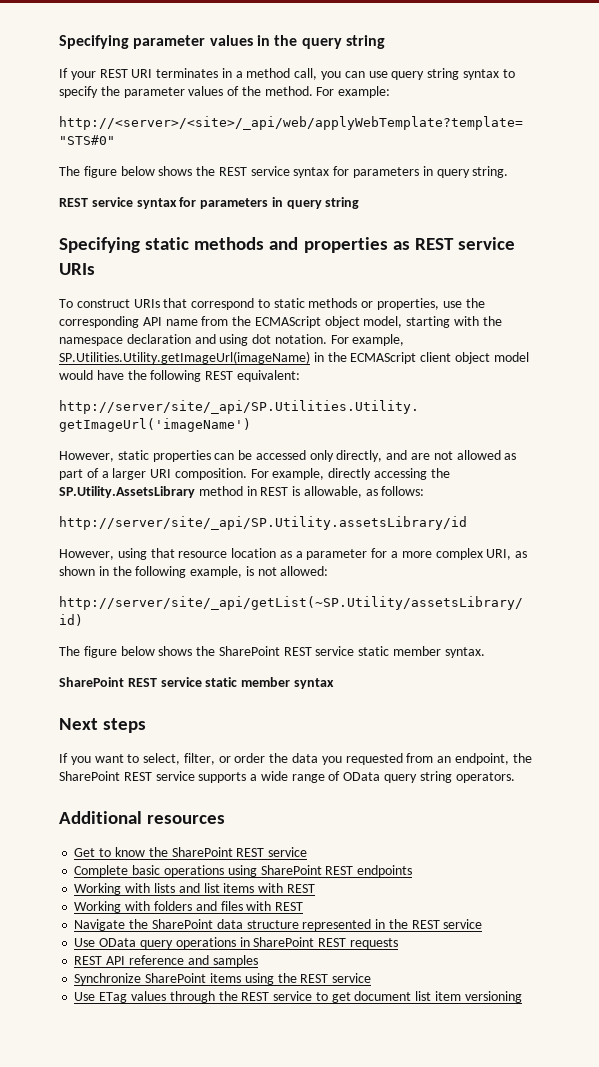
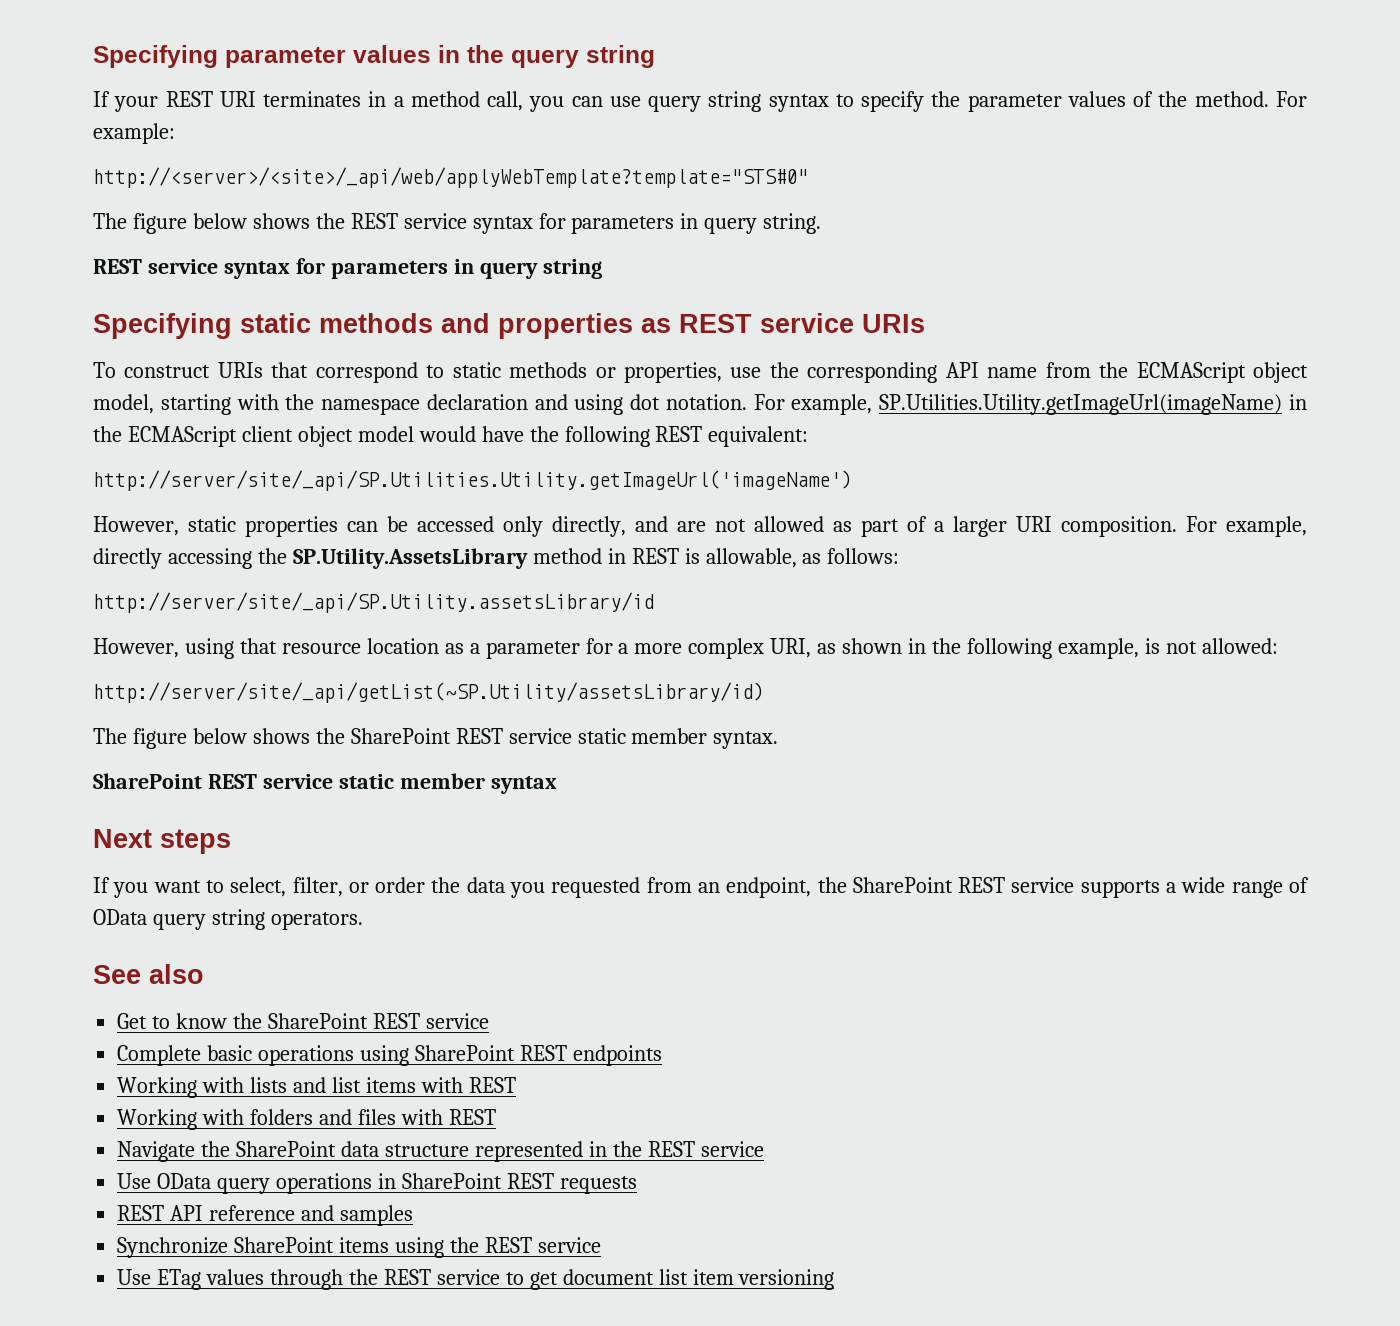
- Additional resources
+ See also

